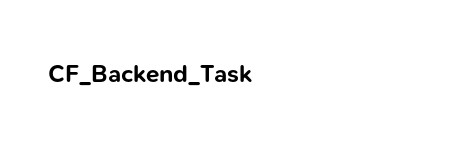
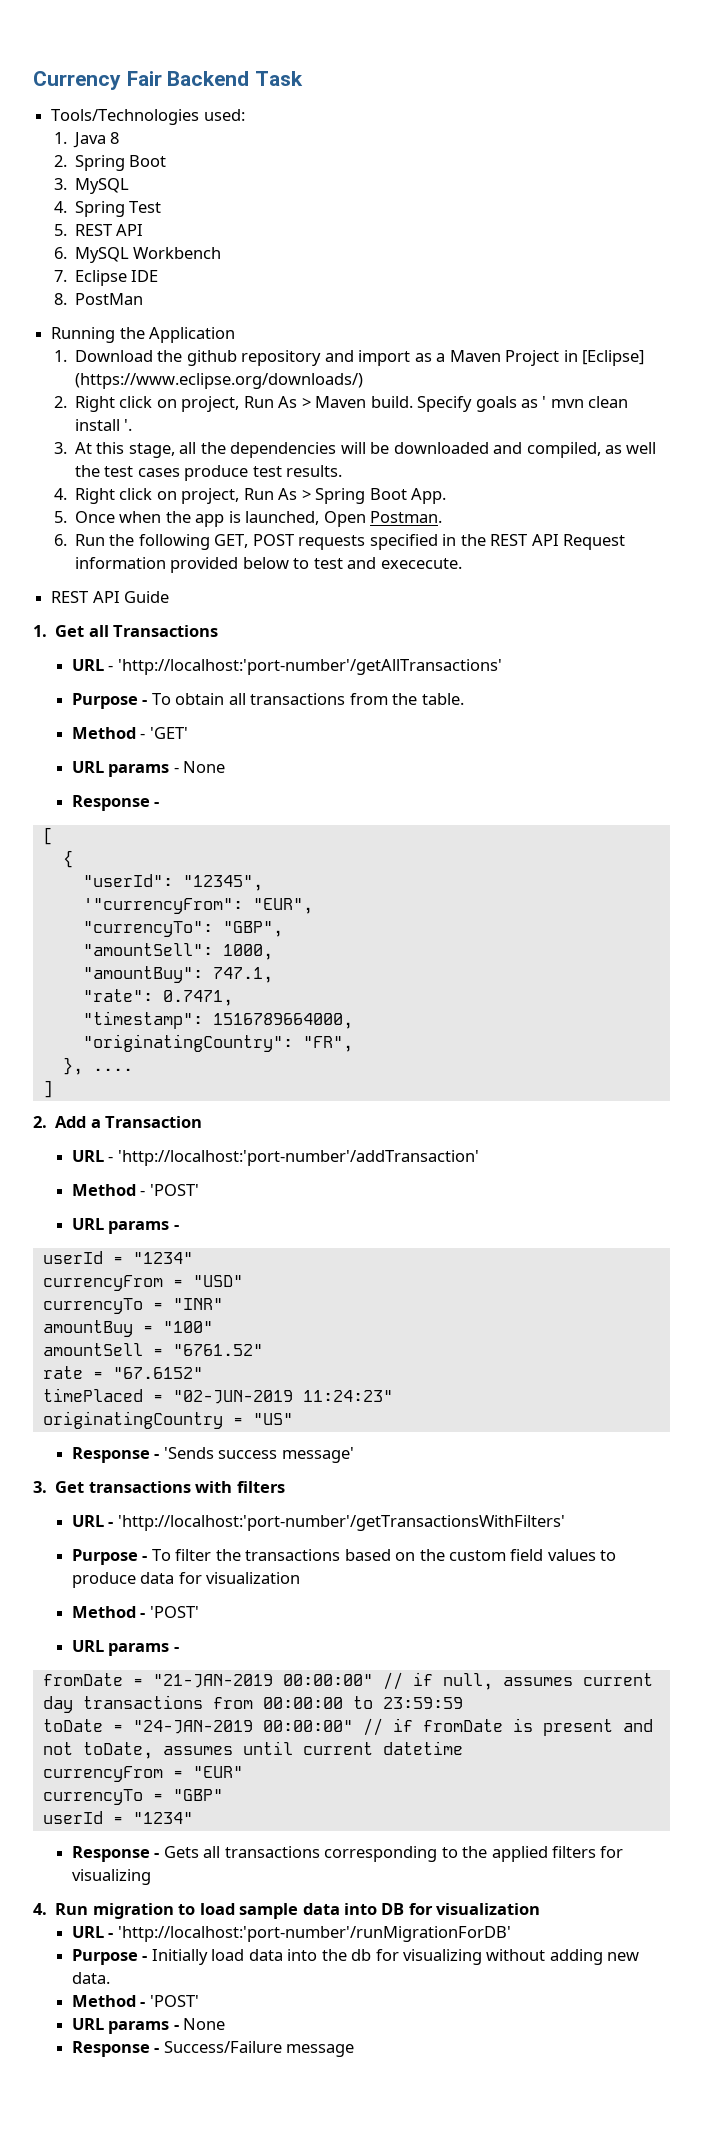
- CF_Backend_Task
+ Currency Fair Backend Task
+ Tools/Technologies used:
+ 1. Java 8
+ 2. Spring Boot
+ 3. MySQL
+ 4. Spring Test
+ 5. REST API
+ 6. MySQL Workbench
+ 7. Eclipse IDE
+ 8. PostMan
+ Running the Application
+ 1. Download the github repository and import as a Maven Project in [Eclipse] (https://www.eclipse.org/downloads/)
+ 2. Right click on project, Run As > Maven build. Specify goals as ' mvn clean install '.
+ 3. At this stage, all the dependencies will be downloaded and compiled, as well the test cases produce test results.
+ 4. Right click on project, Run As > Spring Boot App.
+ 5. Once when the app is launched, Open Postman.
+ 6. Run the following GET, POST requests specified in the REST API Request information provided below to test and exececute.
+ REST API Guide
+ 1. Get all Transactions
+ URL - 'http://localhost:'port-number'/getAllTransactions'
+ Purpose - To obtain all transactions from the table.
+ Method - 'GET'
+ URL params - None
+ Response -
+ [
+ {
+ "userId": "12345",
+ '"currencyFrom": "EUR",
+ "currencyTo": "GBP",
+ "amountSell": 1000,
+ "amountBuy": 747.1,
+ "rate": 0.7471,
+ "timestamp": 1516789664000,
+ "originatingCountry": "FR",
+ }, ....
+ ]
+ 2. Add a Transaction
+ URL - 'http://localhost:'port-number'/addTransaction'
+ Method - 'POST'
+ URL params -
+ userId = "1234"
+ currencyFrom = "USD"
+ currencyTo = "INR"
+ amountBuy = "100"
+ amountSell = "6761.52"
+ rate = "67.6152"
+ timePlaced = "02-JUN-2019 11:24:23"
+ originatingCountry = "US"
+ Response - 'Sends success message'
+ 3. Get transactions with filters
+ URL - 'http://localhost:'port-number'/getTransactionsWithFilters'
+ Purpose - To filter the transactions based on the custom field values to produce data for visualization
+ Method - 'POST'
+ URL params -
+ fromDate = "21-JAN-2019 00:00:00" // if null, assumes current day transactions from 00:00:00 to 23:59:59
+ toDate = "24-JAN-2019 00:00:00" // if fromDate is present and not toDate, assumes until current datetime
+ currencyFrom = "EUR"
+ currencyTo = "GBP"
+ userId = "1234"
+ Response - Gets all transactions corresponding to the applied filters for visualizing
+ 4. Run migration to load sample data into DB for visualization
+ URL - 'http://localhost:'port-number'/runMigrationForDB'
+ Purpose - Initially load data into the db for visualizing without adding new data.
+ Method - 'POST'
+ URL params - None
+ Response - Success/Failure message

